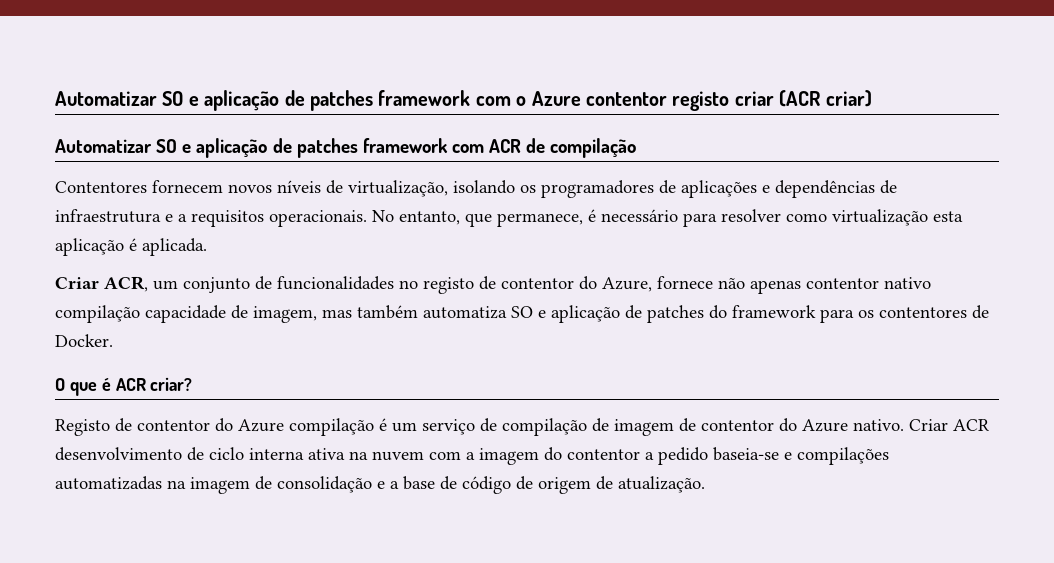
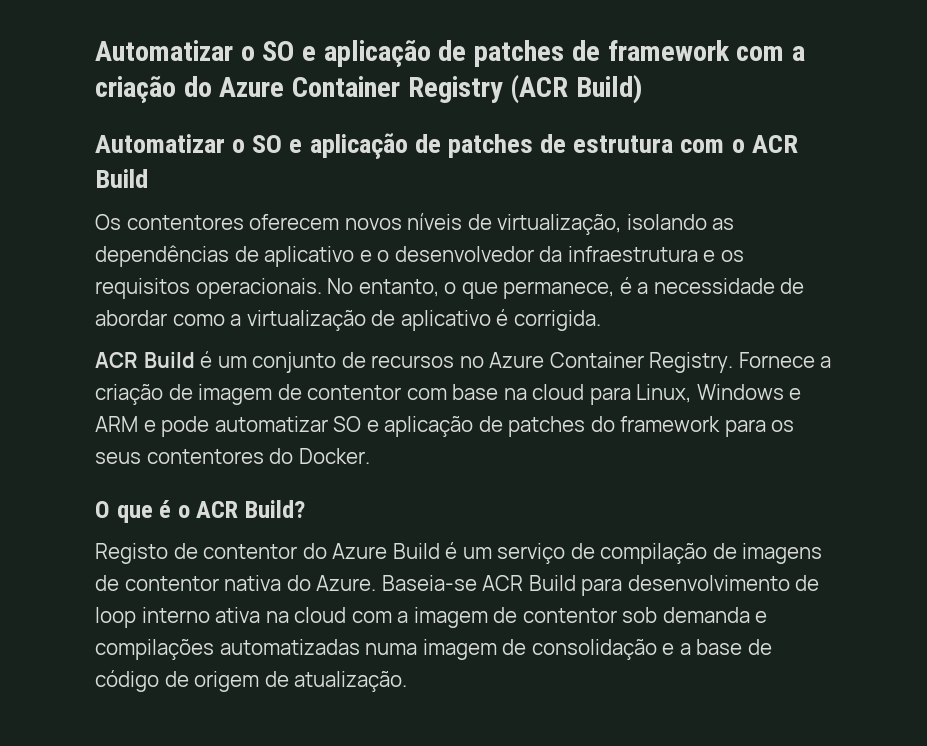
- Automatizar SO e aplicação de patches framework com o Azure contentor registo criar (ACR criar)
- Automatizar SO e aplicação de patches framework com ACR de compilação
- Contentores fornecem novos níveis de virtualização, isolando os programadores de aplicações e dependências de infraestrutura e a requisitos operacionais.
+ Automatizar o SO e aplicação de patches de framework com a criação do Azure Container Registry (ACR Build)
+ Automatizar o SO e aplicação de patches de estrutura com o ACR Build
+ Os contentores oferecem novos níveis de virtualização, isolando as dependências de aplicativo e o desenvolvedor da infraestrutura e os requisitos operacionais.
- No entanto, que permanece, é necessário para resolver como virtualização esta aplicação é aplicada.
- Criar ACR, um conjunto de funcionalidades no registo de contentor do Azure, fornece não apenas contentor nativo compilação capacidade de imagem, mas também automatiza SO e aplicação de patches do framework para os contentores de Docker.
+ No entanto, o que permanece, é a necessidade de abordar como a virtualização de aplicativo é corrigida.
+ ACR Build é um conjunto de recursos no Azure Container Registry. Fornece a criação de imagem de contentor com base na cloud para Linux, Windows e ARM e pode automatizar SO e aplicação de patches do framework para os seus contentores do Docker.
- O que é ACR criar?
+ O que é o ACR Build?
- Registo de contentor do Azure compilação é um serviço de compilação de imagem de contentor do Azure nativo. Criar ACR desenvolvimento de ciclo interna ativa na nuvem com a imagem do contentor a pedido baseia-se e compilações automatizadas na imagem de consolidação e a base de código de origem de atualização.
+ Registo de contentor do Azure Build é um serviço de compilação de imagens de contentor nativa do Azure. Baseia-se ACR Build para desenvolvimento de loop interno ativa na cloud com a imagem de contentor sob demanda e compilações automatizadas numa imagem de consolidação e a base de código de origem de atualização.

